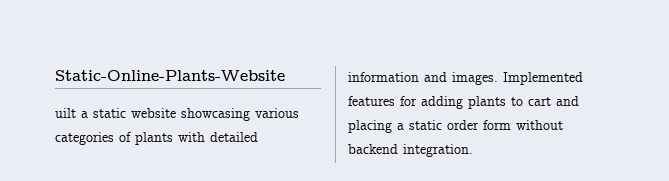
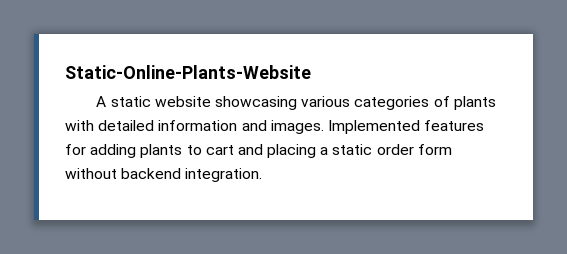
- uilt a static website showcasing various categories of plants with detailed information and images.
+ A static website showcasing various categories of plants with detailed information and images.

